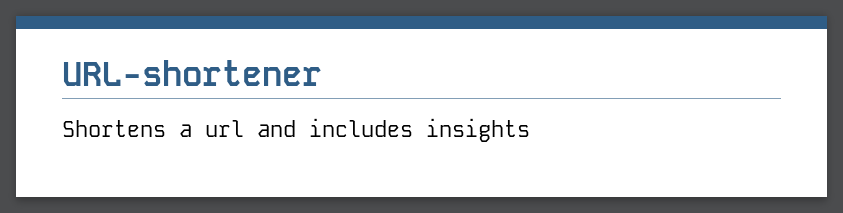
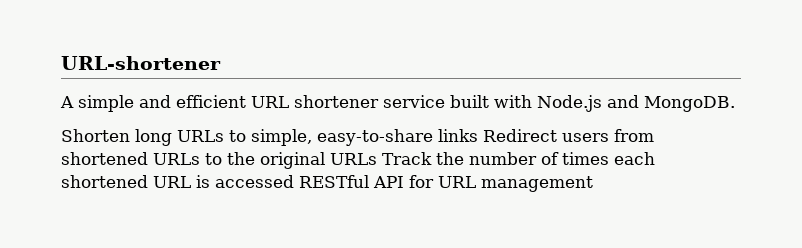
- Shortens a url and includes insights
+ A simple and efficient URL shortener service built with Node.js and MongoDB.
+ Shorten long URLs to simple, easy-to-share links Redirect users from shortened URLs to the original URLs Track the number of times each shortened URL is accessed RESTful API for URL management

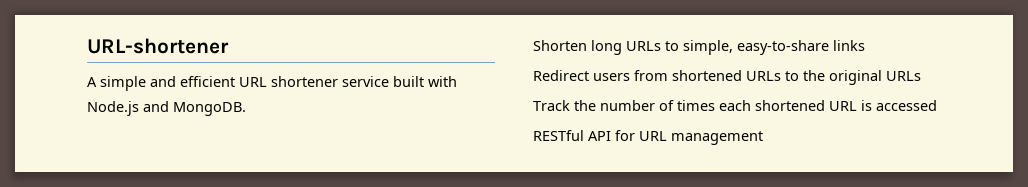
- Shorten long URLs to simple, easy-to-share links Redirect users from shortened URLs to the original URLs Track the number of times each shortened URL is accessed RESTful API for URL management
+ Shorten long URLs to simple, easy-to-share links
+ Redirect users from shortened URLs to the original URLs
+ Track the number of times each shortened URL is accessed
+ RESTful API for URL management

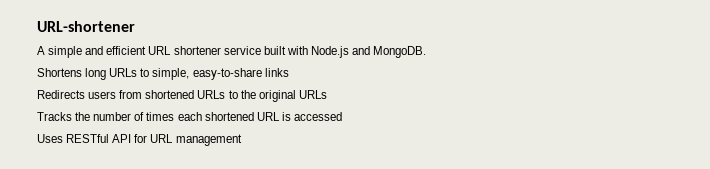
- Shorten long URLs to simple, easy-to-share links
+ Shortens long URLs to simple, easy-to-share links
- Redirect users from shortened URLs to the original URLs
+ Redirects users from shortened URLs to the original URLs
- Track the number of times each shortened URL is accessed
+ Tracks the number of times each shortened URL is accessed
- RESTful API for URL management
+ Uses RESTful API for URL management

